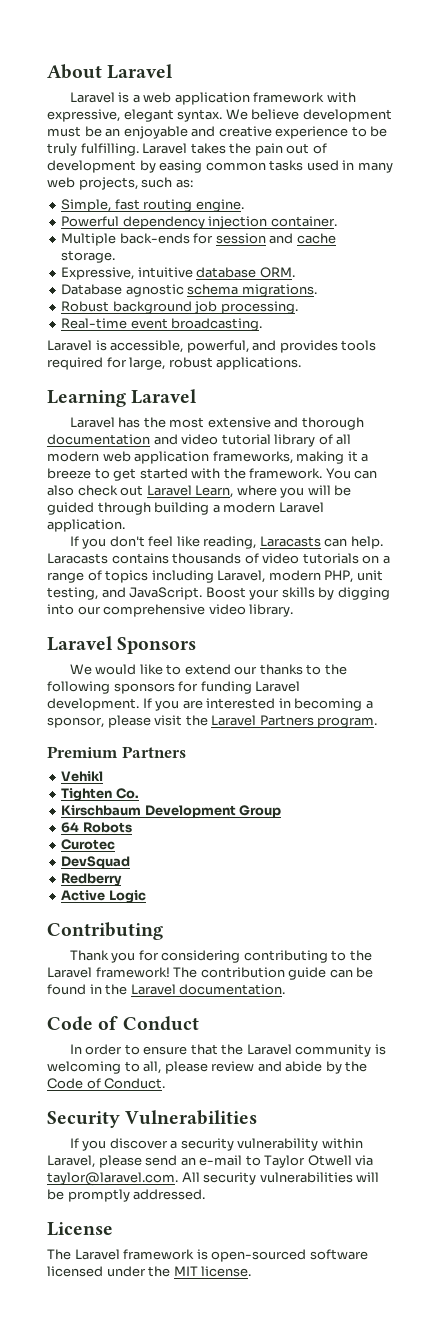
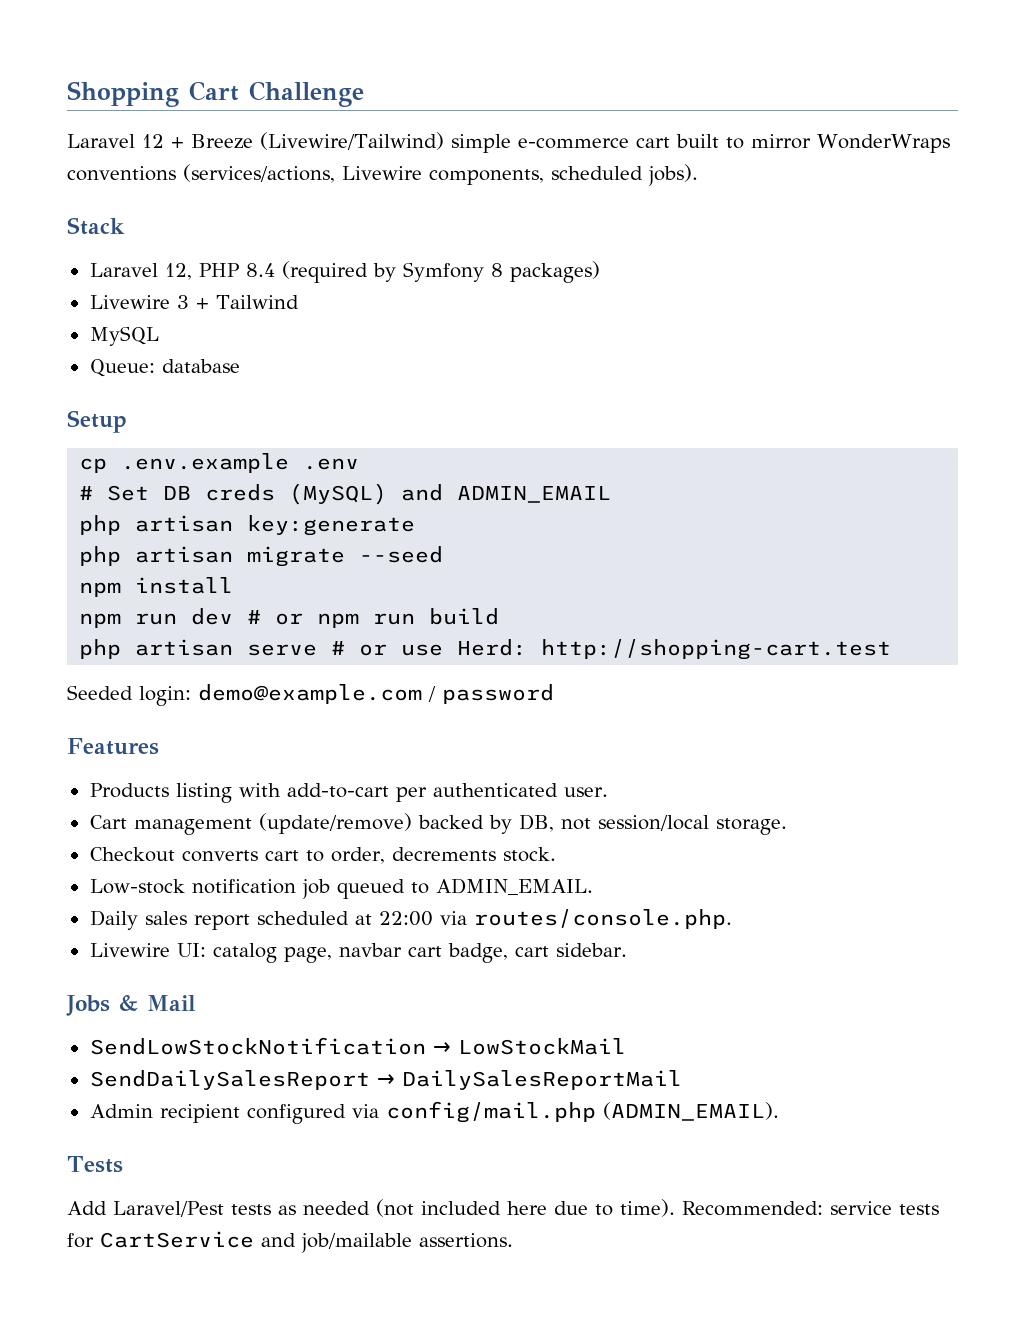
- About Laravel
- Laravel is a web application framework with expressive, elegant syntax. We believe development must be an enjoyable and creative experience to be truly fulfilling. Laravel takes the pain out of development by easing common tasks used in many web projects, such as:
- Simple, fast routing engine.
- Powerful dependency injection container.
- Multiple back-ends for session and cache storage.
- Expressive, intuitive database ORM.
- Database agnostic schema migrations.
- Robust background job processing.
- Real-time event broadcasting.
- Laravel is accessible, powerful, and provides tools required for large, robust applications.
- Learning Laravel
- Laravel has the most extensive and thorough documentation and video tutorial library of all modern web application frameworks, making it a breeze to get started with the framework. You can also check out Laravel Learn, where you will be guided through building a modern Laravel application.
- If you don't feel like reading, Laracasts can help. Laracasts contains thousands of video tutorials on a range of topics including Laravel, modern PHP, unit testing, and JavaScript. Boost your skills by digging into our comprehensive video library.
- Laravel Sponsors
- We would like to extend our thanks to the following sponsors for funding Laravel development. If you are interested in becoming a sponsor, please visit the Laravel Partners program.
- Premium Partners
- Vehikl
- Tighten Co.
- Kirschbaum Development Group
- 64 Robots
- Curotec
- DevSquad
- Redberry
- Active Logic
- Contributing
- Thank you for considering contributing to the Laravel framework! The contribution guide can be found in the Laravel documentation.
- Code of Conduct
- In order to ensure that the Laravel community is welcoming to all, please review and abide by the Code of Conduct.
- Security Vulnerabilities
- If you discover a security vulnerability within Laravel, please send an e-mail to Taylor Otwell via taylor@laravel.com. All security vulnerabilities will be promptly addressed.
- License
- The Laravel framework is open-sourced software licensed under the MIT license.
+ Shopping Cart Challenge
+ Laravel 12 + Breeze (Livewire/Tailwind) simple e-commerce cart built to mirror WonderWraps conventions (services/actions, Livewire components, scheduled jobs).
+ Stack
+ Laravel 12, PHP 8.4 (required by Symfony 8 packages)
+ Livewire 3 + Tailwind
+ MySQL
+ Queue: database
+ Setup
+ cp .env.example .env
+ # Set DB creds (MySQL) and ADMIN_EMAIL
+ php artisan key:generate
+ php artisan migrate --seed
+ npm install
+ npm run dev # or npm run build
+ php artisan serve # or use Herd: http://shopping-cart.test
+ Seeded login: demo@example.com / password
+ Features
+ Products listing with add-to-cart per authenticated user.
+ Cart management (update/remove) backed by DB, not session/local storage.
+ Checkout converts cart to order, decrements stock.
+ Low-stock notification job queued to ADMIN_EMAIL.
+ Daily sales report scheduled at 22:00 via routes/console.php.
+ Livewire UI: catalog page, navbar cart badge, cart sidebar.
+ Jobs & Mail
+ SendLowStockNotification → LowStockMail
+ SendDailySalesReport → DailySalesReportMail
+ Admin recipient configured via config/mail.php (ADMIN_EMAIL).
+ Tests
+ Add Laravel/Pest tests as needed (not included here due to time). Recommended: service tests for CartService and job/mailable assertions.

